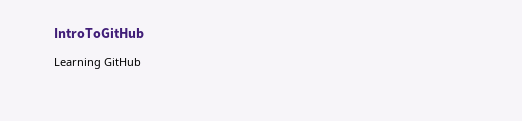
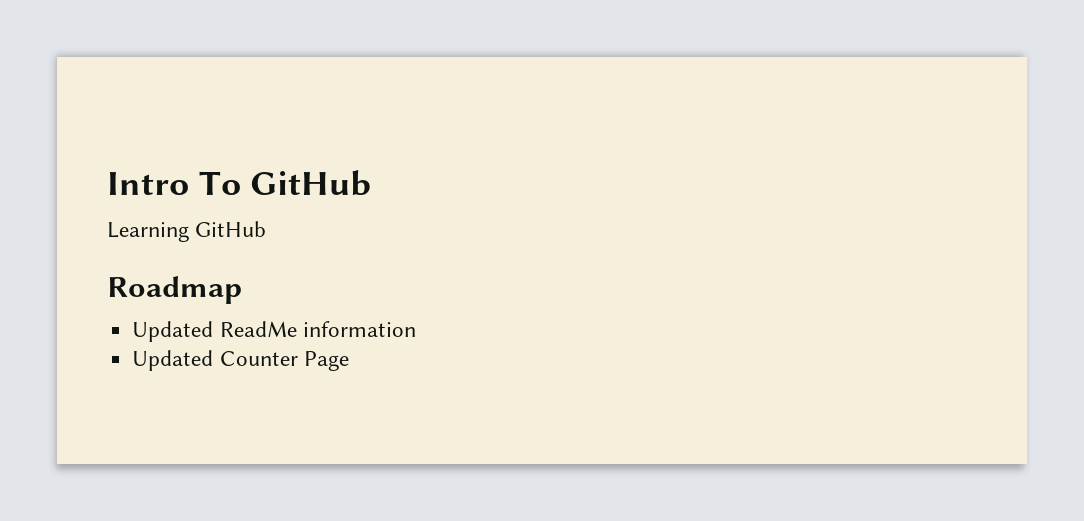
- IntroToGitHub
+ Intro To GitHub
+ Roadmap
+ Updated ReadMe information
+ Updated Counter Page

